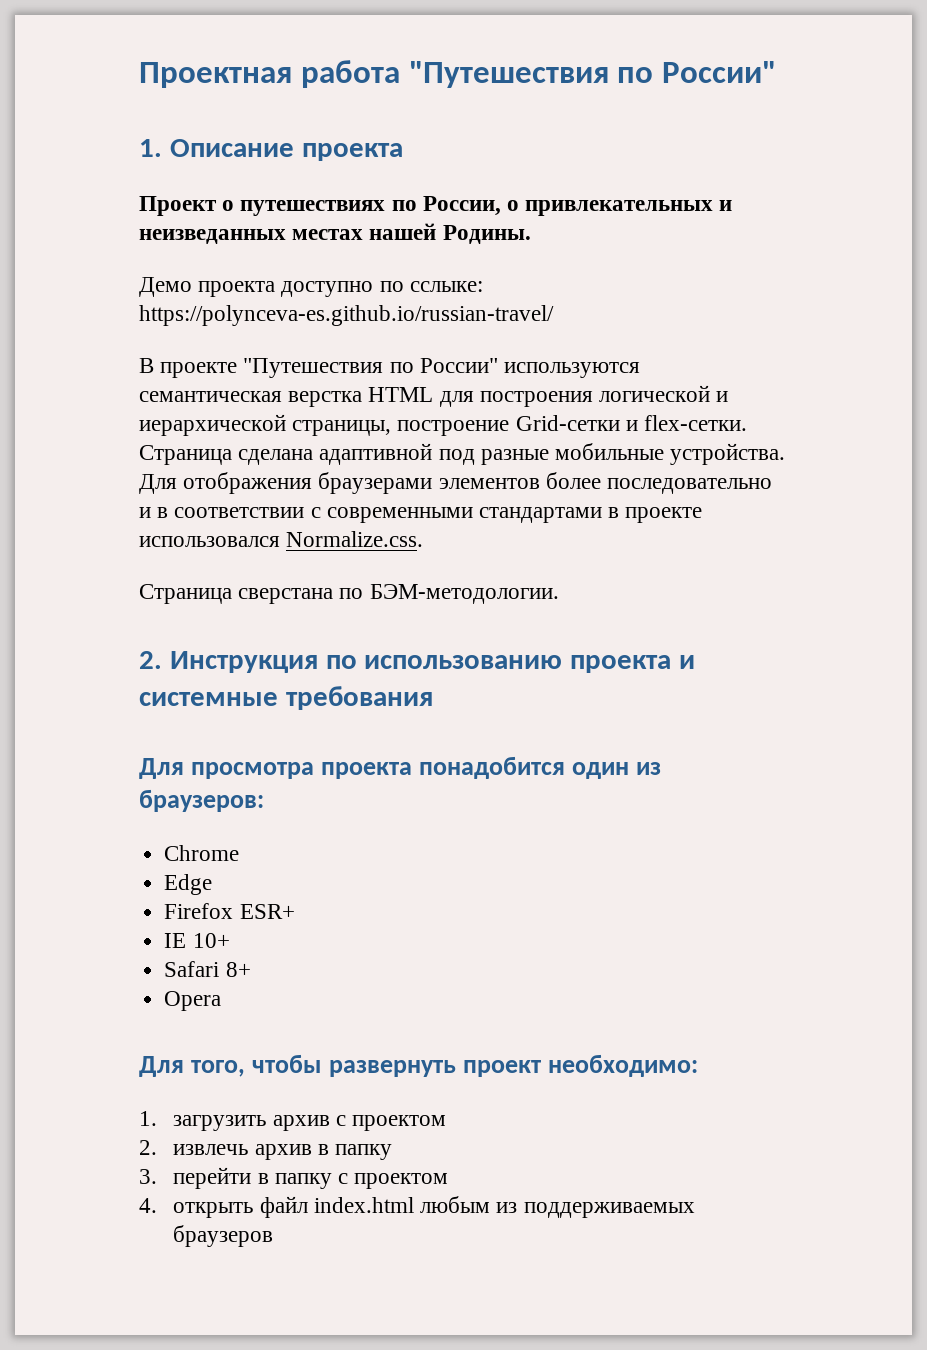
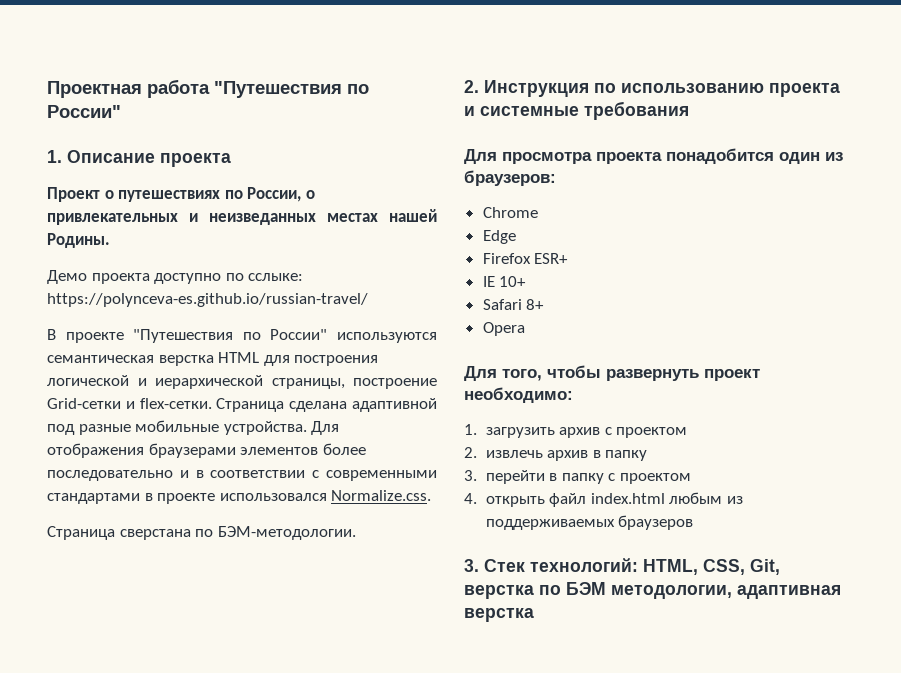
+ 3. Стек технологий: HTML, CSS, Git, верстка по БЭМ методологии, адаптивная верстка

